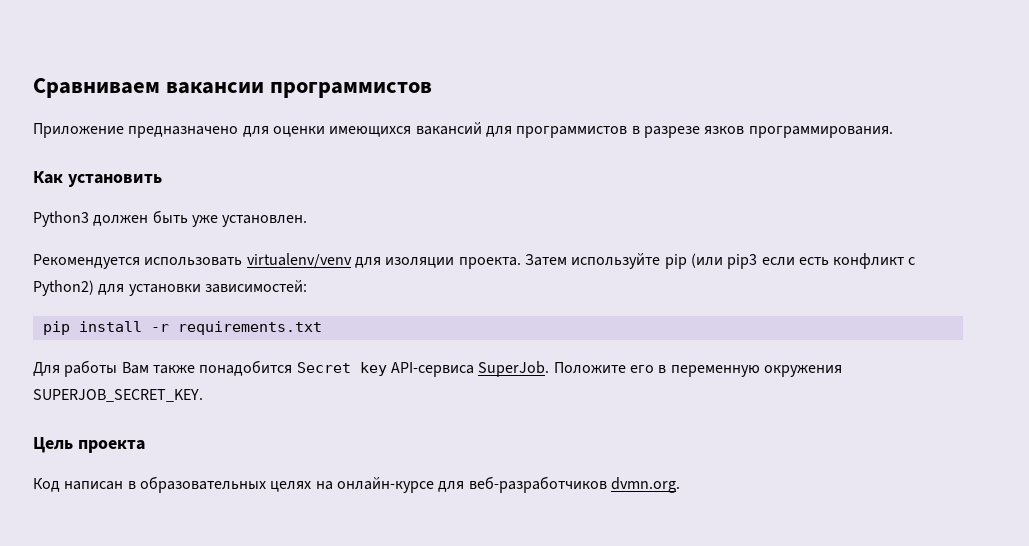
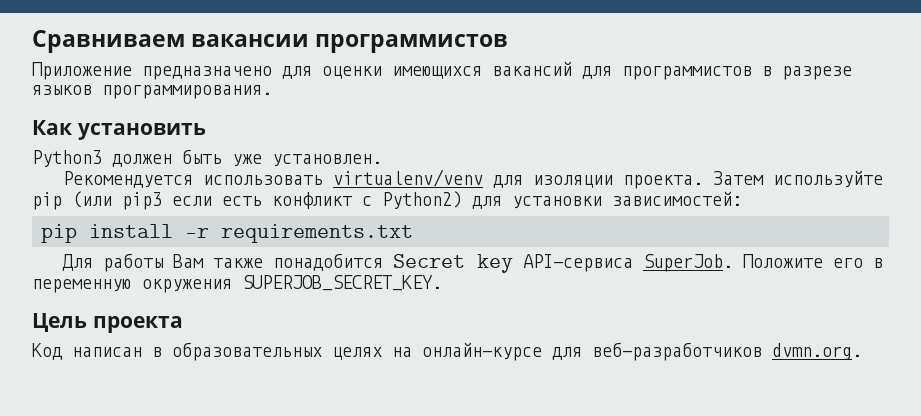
- Приложение предназначено для оценки имеющихся вакансий для программистов в разрезе язков программирования.
+ Приложение предназначено для оценки имеющихся вакансий для программистов в разрезе языков программирования.

